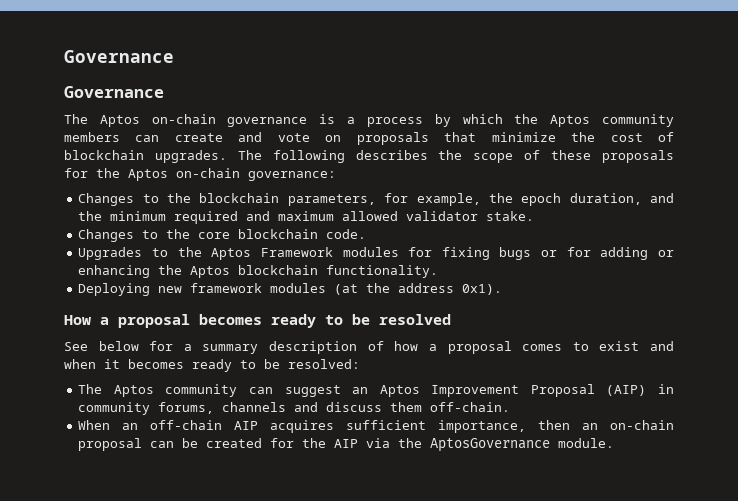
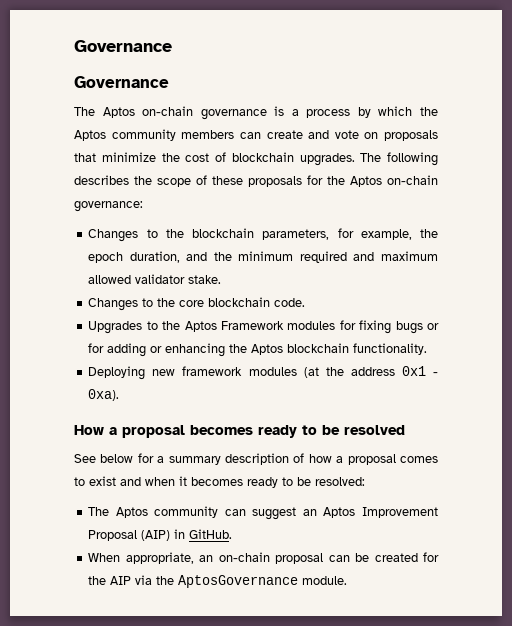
- Deploying new framework modules (at the address 0x1).
+ Deploying new framework modules (at the address 0x1 - 0xa).
- The Aptos community can suggest an Aptos Improvement Proposal (AIP) in community forums, channels and discuss them off-chain.
- When an off-chain AIP acquires sufficient importance, then an on-chain proposal can be created for the AIP via the AptosGovernance module.
+ The Aptos community can suggest an Aptos Improvement Proposal (AIP) in GitHub.
+ When appropriate, an on-chain proposal can be created for the AIP via the AptosGovernance module.

